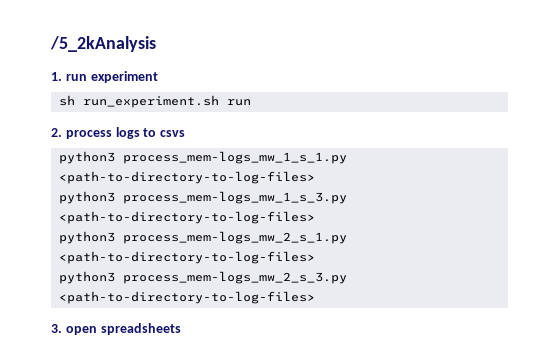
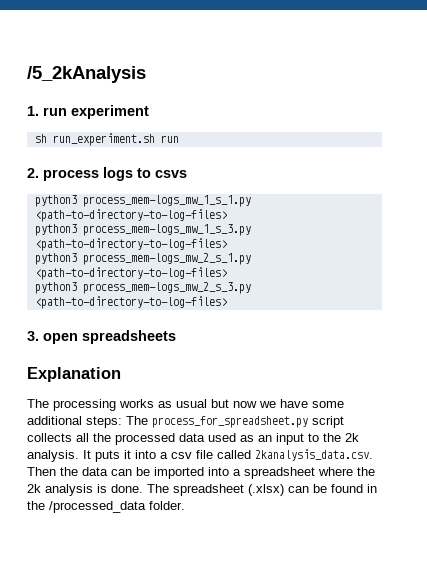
+ Explanation
+ The processing works as usual but now we have some additional steps: The process_for_spreadsheet.py script collects all the processed data used as an input to the 2k analysis. It puts it into a csv file called 2kanalysis_data.csv. Then the data can be imported into a spreadsheet where the 2k analysis is done. The spreadsheet (.xlsx) can be found in the /processed_data folder.

